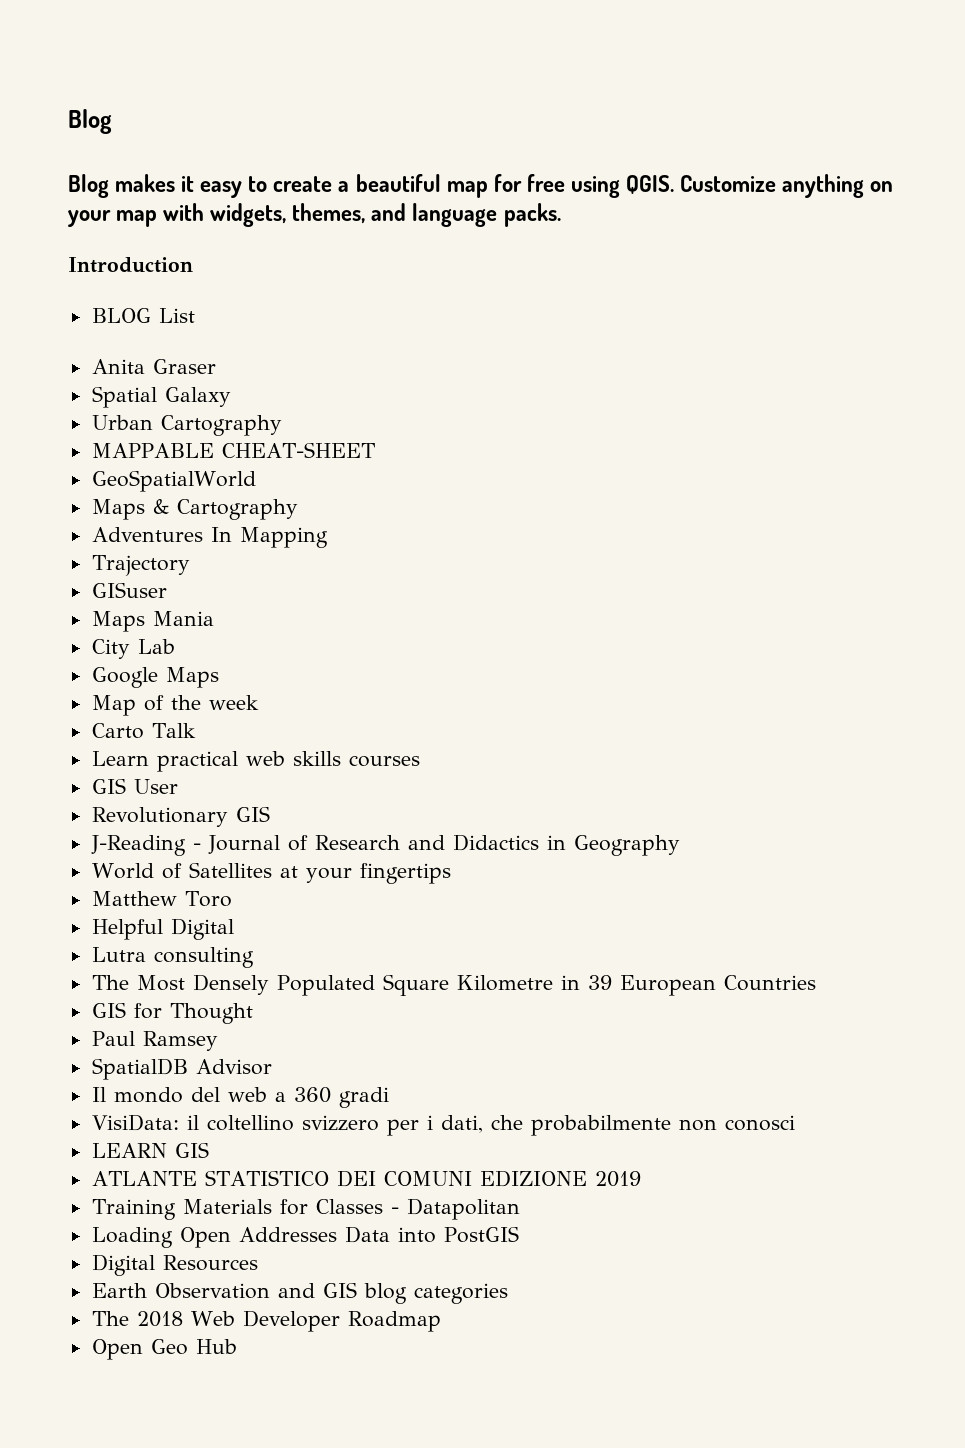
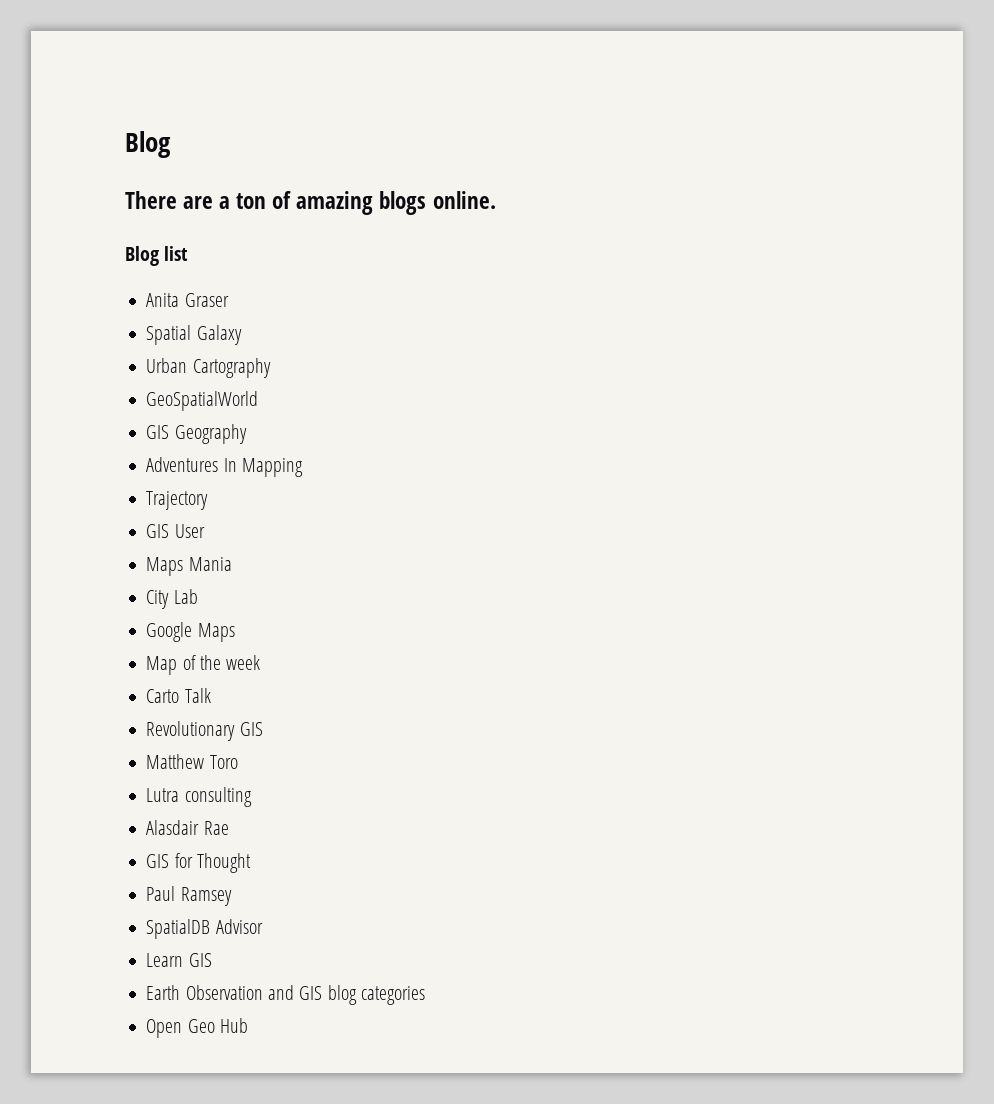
- Blog makes it easy to create a beautiful map for free using QGIS. Customize anything on your map with widgets, themes, and language packs.
- Introduction
- BLOG List
+ There are a ton of amazing blogs online.
+ Blog list
- MAPPABLE CHEAT-SHEET
- Maps & Cartography
+ GIS Geography
- GISuser
+ GIS User
- Learn practical web skills courses
- GIS User
  Revolutionary GIS
- J-Reading - Journal of Research and Didactics in Geography
- World of Satellites at your fingertips
- Helpful Digital
- The Most Densely Populated Square Kilometre in 39 European Countries
+ Alasdair Rae
- Il mondo del web a 360 gradi
- VisiData: il coltellino svizzero per i dati, che probabilmente non conosci
- LEARN GIS
- ATLANTE STATISTICO DEI COMUNI EDIZIONE 2019
- Training Materials for Classes - Datapolitan
- Loading Open Addresses Data into PostGIS
- Digital Resources
+ Learn GIS
- The 2018 Web Developer Roadmap

